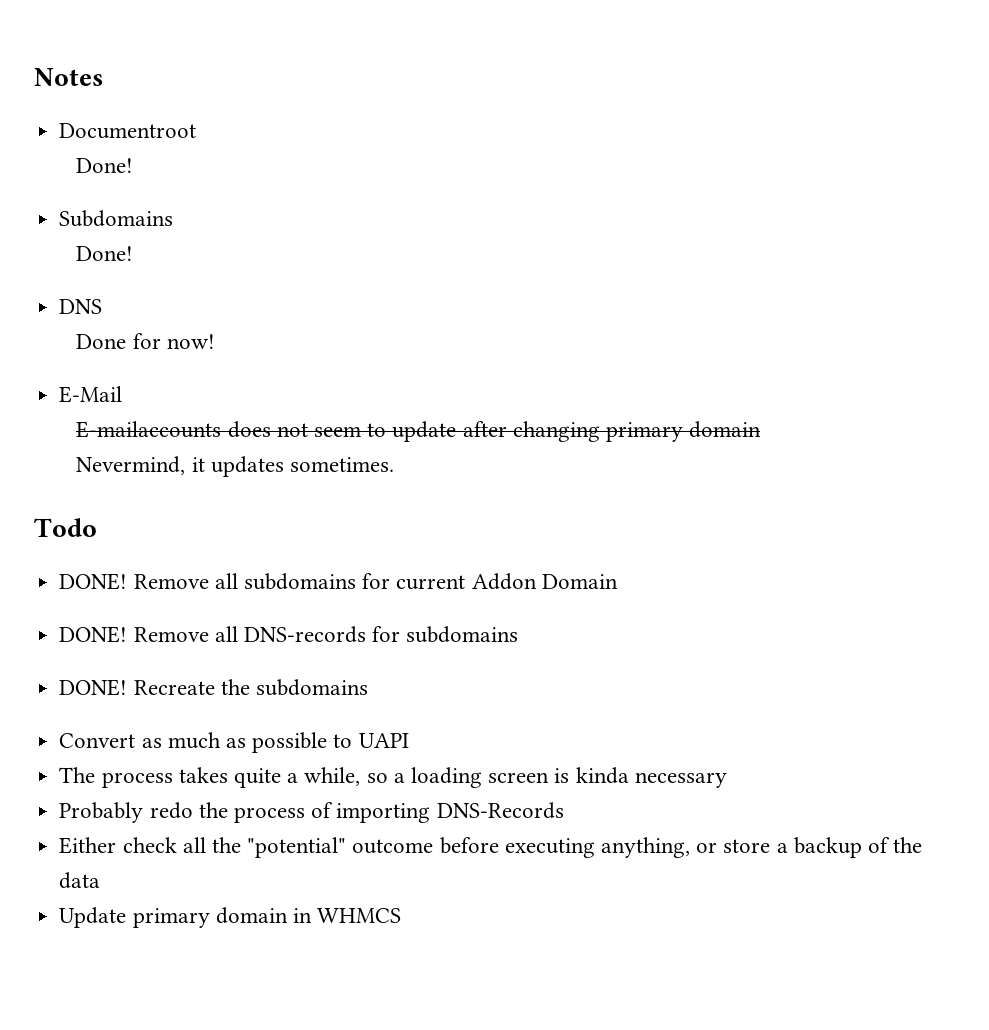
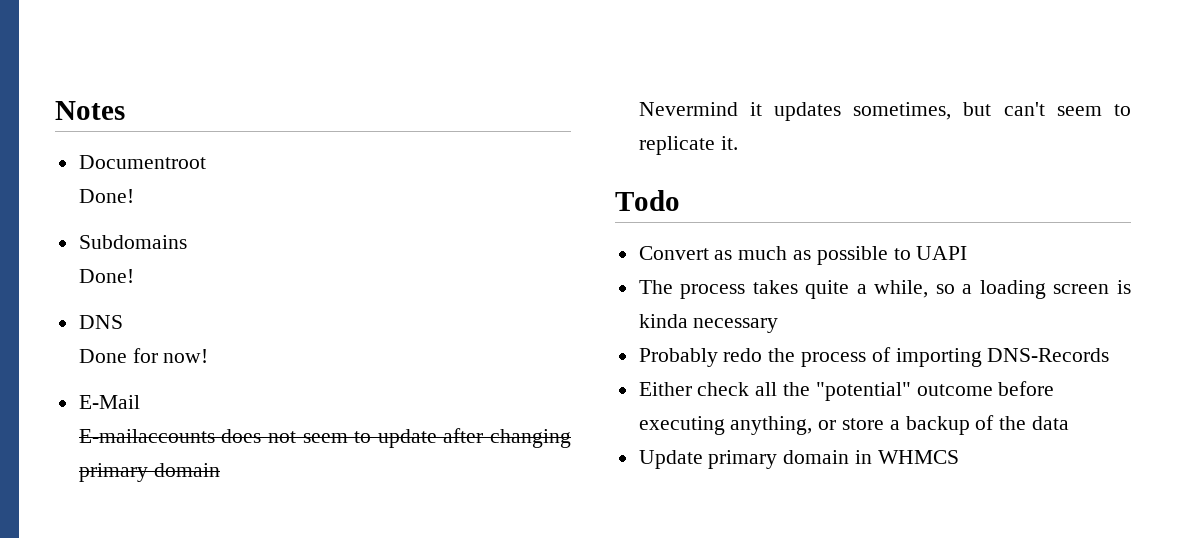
- Nevermind, it updates sometimes.
+ Nevermind it updates sometimes, but can't seem to replicate it.
  Todo
- DONE! Remove all subdomains for current Addon Domain
- DONE! Remove all DNS-records for subdomains
- DONE! Recreate the subdomains

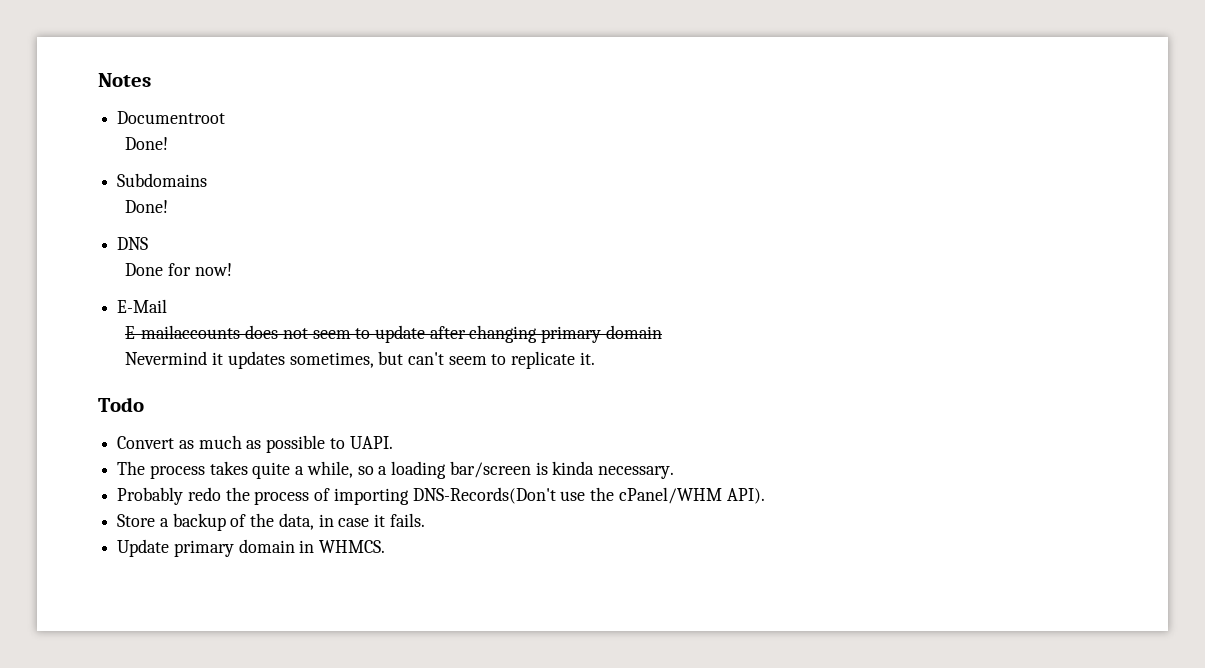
- Convert as much as possible to UAPI
+ Convert as much as possible to UAPI.
- The process takes quite a while, so a loading screen is kinda necessary
+ The process takes quite a while, so a loading bar/screen is kinda necessary.
- Probably redo the process of importing DNS-Records
- Either check all the "potential" outcome before executing anything, or store a backup of the data
+ Probably redo the process of importing DNS-Records(Don't use the cPanel/WHM API).
+ Store a backup of the data, in case it fails.
- Update primary domain in WHMCS
+ Update primary domain in WHMCS.

